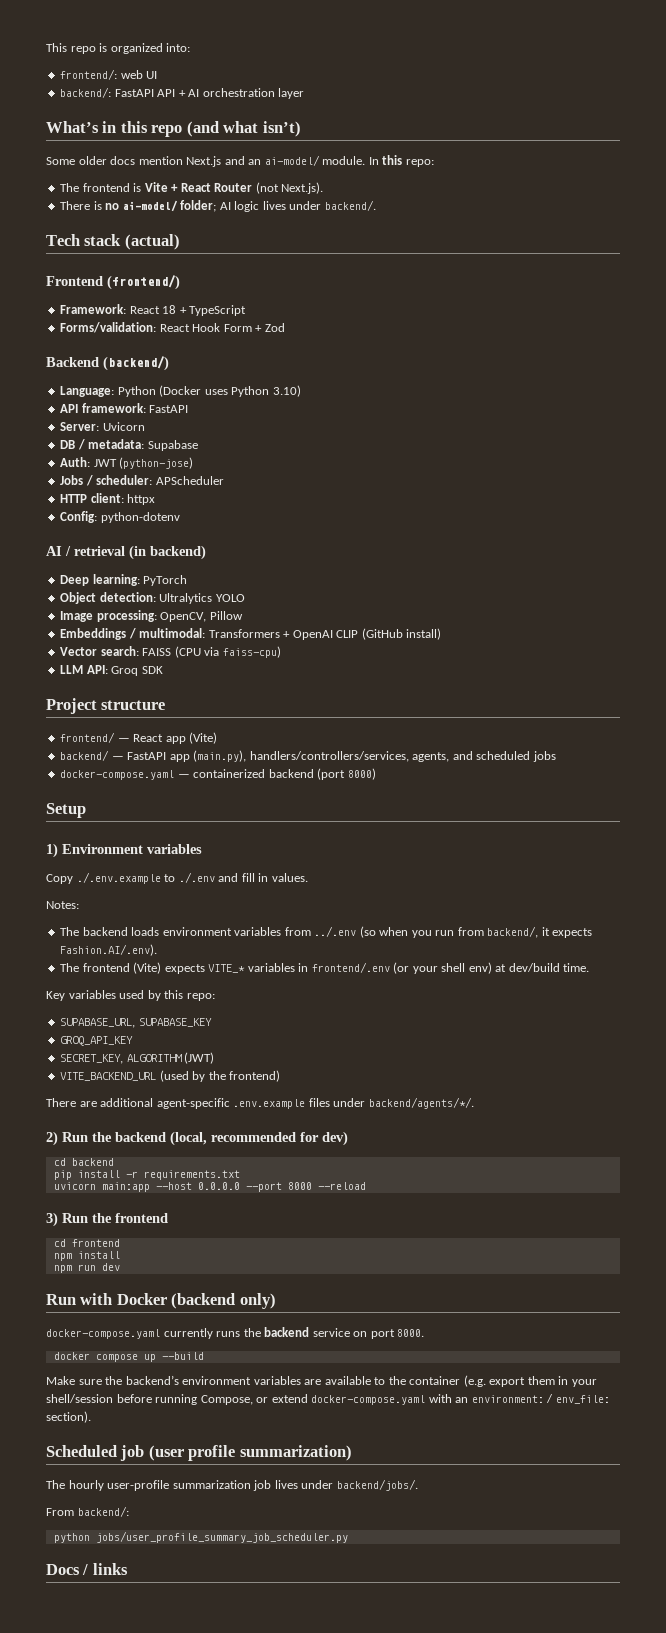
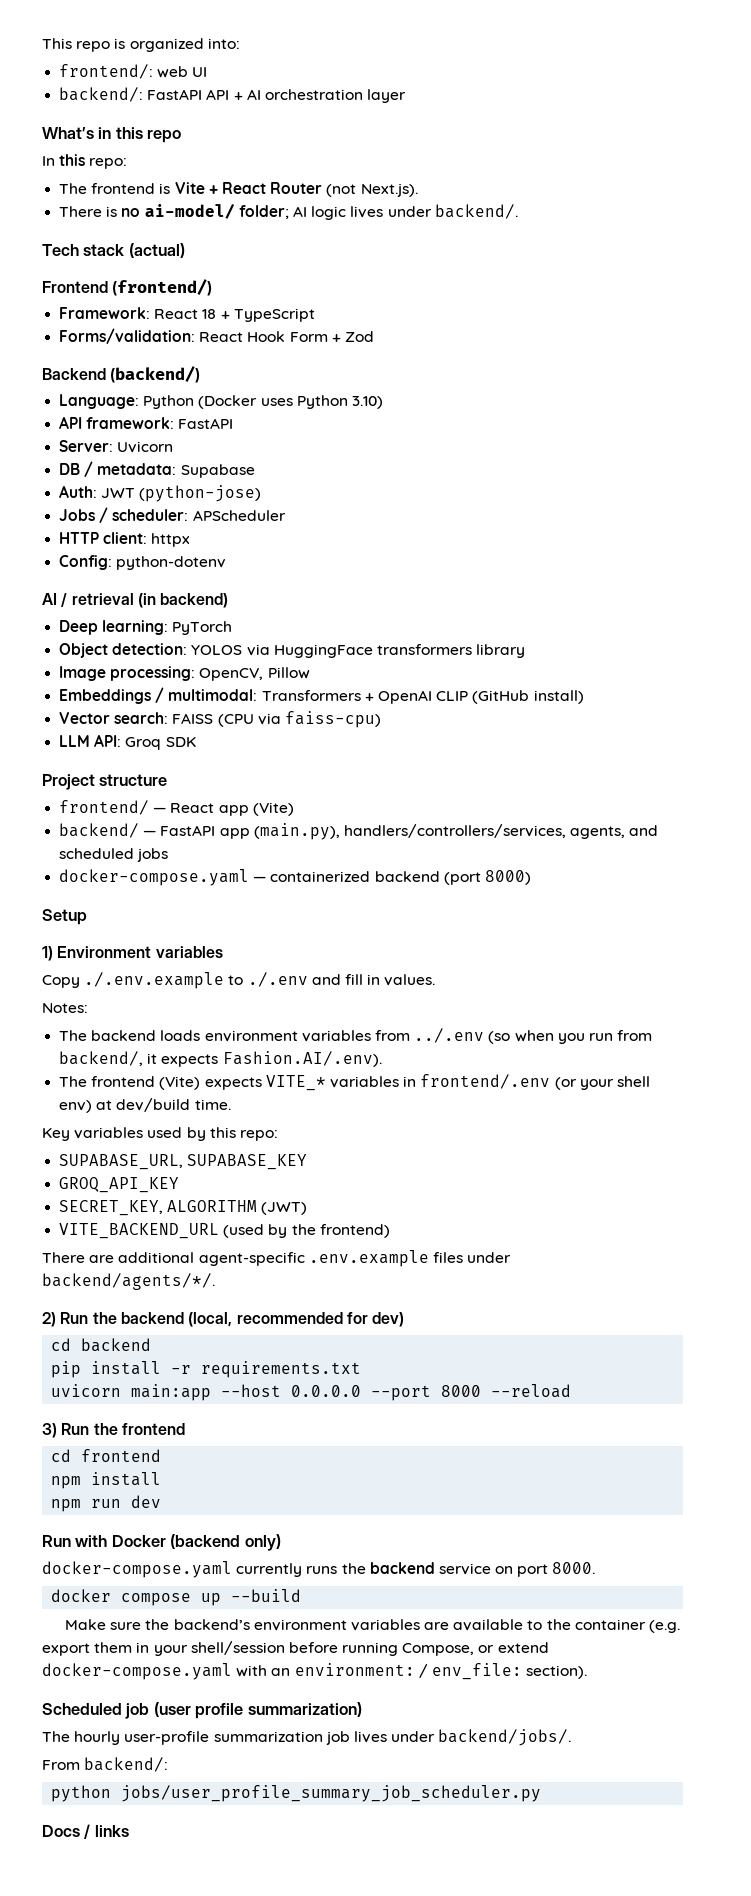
- What’s in this repo (and what isn’t)
- Some older docs mention Next.js and an ai-model/ module. In this repo:
+ What’s in this repo
+ In this repo:
- Object detection: Ultralytics YOLO
+ Object detection: YOLOS via HuggingFace transformers library

